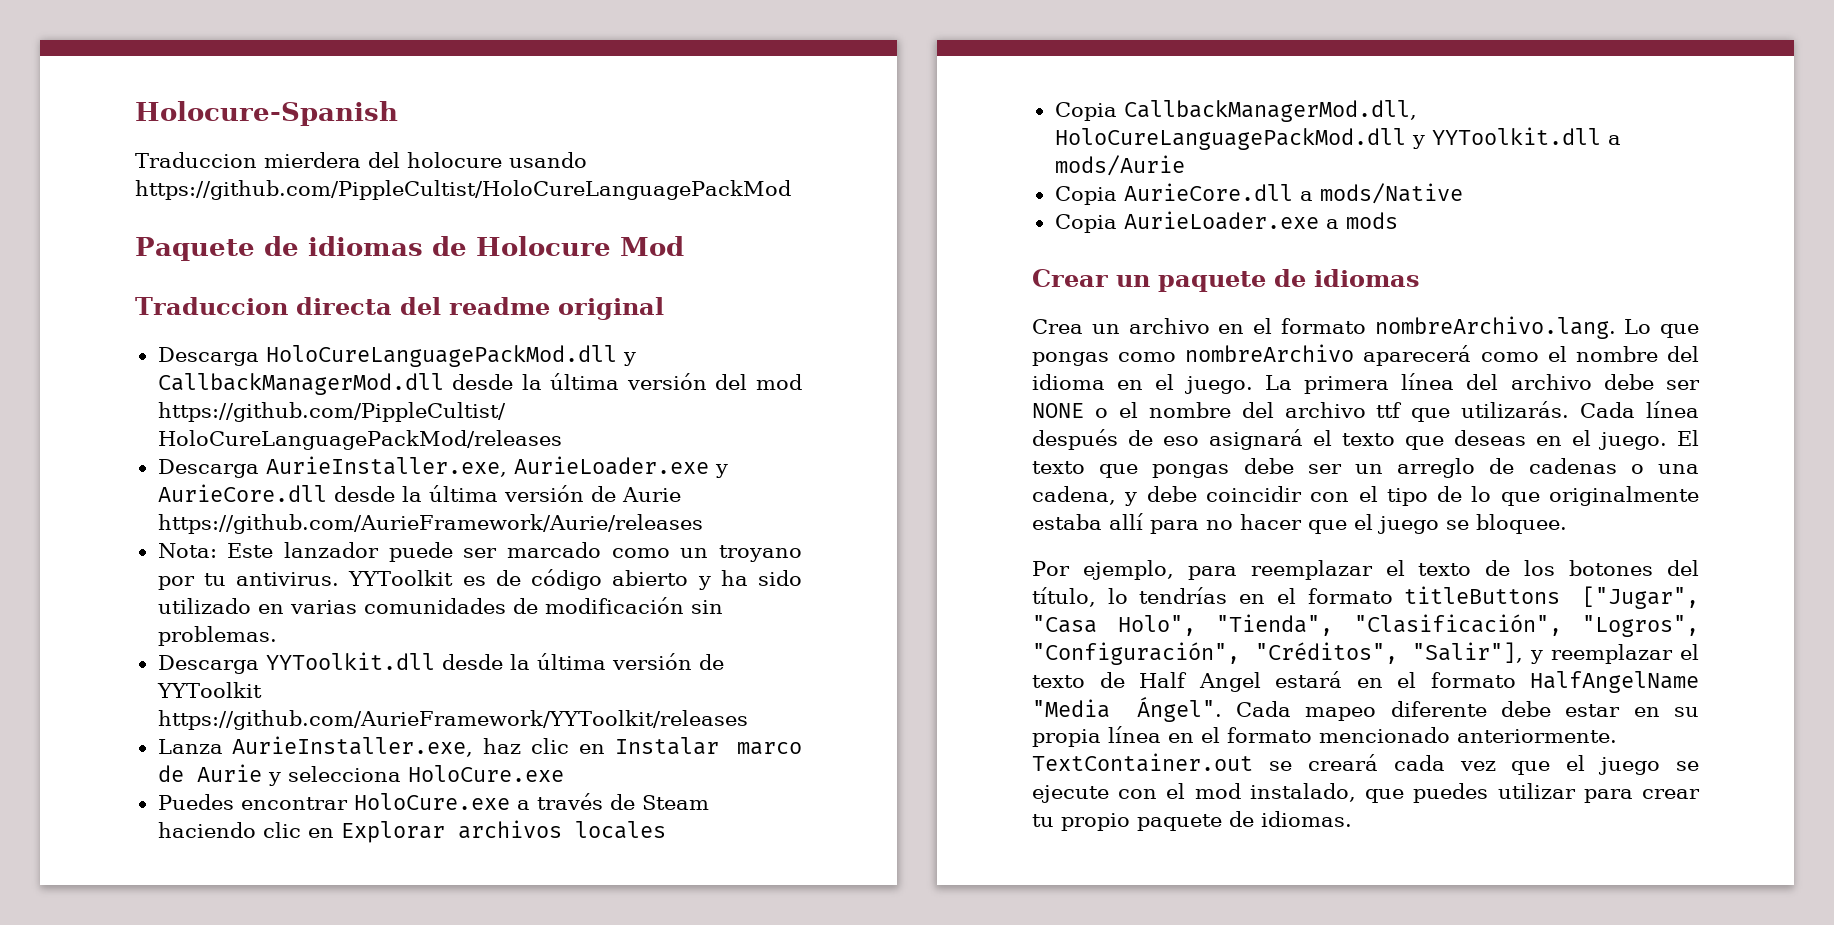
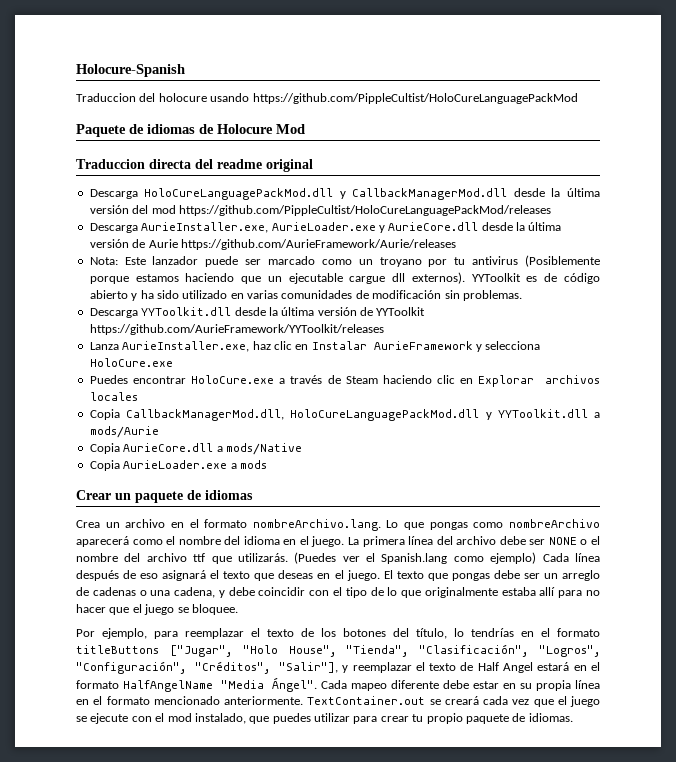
- Traduccion mierdera del holocure usando https://github.com/PippleCultist/HoloCureLanguagePackMod
+ Traduccion del holocure usando https://github.com/PippleCultist/HoloCureLanguagePackMod
- Nota: Este lanzador puede ser marcado como un troyano por tu antivirus.
+ Nota: Este lanzador puede ser marcado como un troyano por tu antivirus (Posiblemente porque estamos haciendo que un ejecutable cargue dll externos).
- Lanza AurieInstaller.exe, haz clic en Instalar marco de Aurie y selecciona HoloCure.exe
+ Lanza AurieInstaller.exe, haz clic en Instalar AurieFramework y selecciona HoloCure.exe
- Cada línea después de eso asignará el texto que deseas en el juego.
+ (Puedes ver el Spanish.lang como ejemplo) Cada línea después de eso asignará el texto que deseas en el juego.
- Por ejemplo, para reemplazar el texto de los botones del título, lo tendrías en el formato titleButtons ["Jugar", "Casa Holo", "Tienda", "Clasificación", "Logros", "Configuración", "Créditos", "Salir"], y reemplazar el texto de Half Angel estará en el formato HalfAngelName "Media Ángel".
+ Por ejemplo, para reemplazar el texto de los botones del título, lo tendrías en el formato titleButtons ["Jugar", "Holo House", "Tienda", "Clasificación", "Logros", "Configuración", "Créditos", "Salir"], y reemplazar el texto de Half Angel estará en el formato HalfAngelName "Media Ángel".

